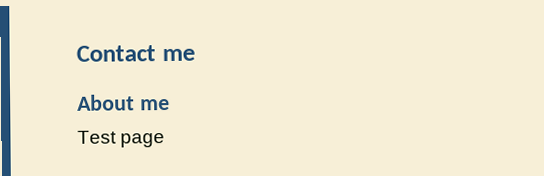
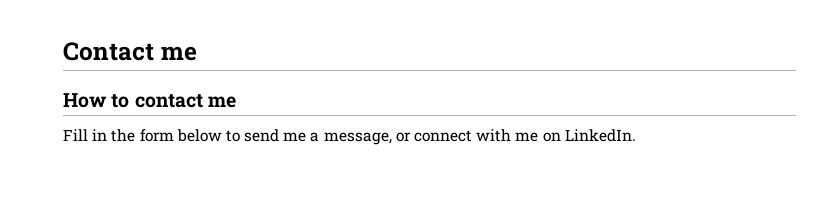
- About me
- Test page
+ How to contact me
+ Fill in the form below to send me a message, or connect with me on LinkedIn.

